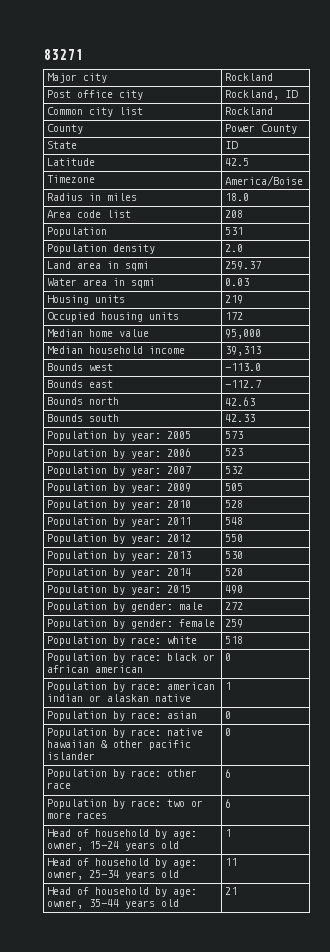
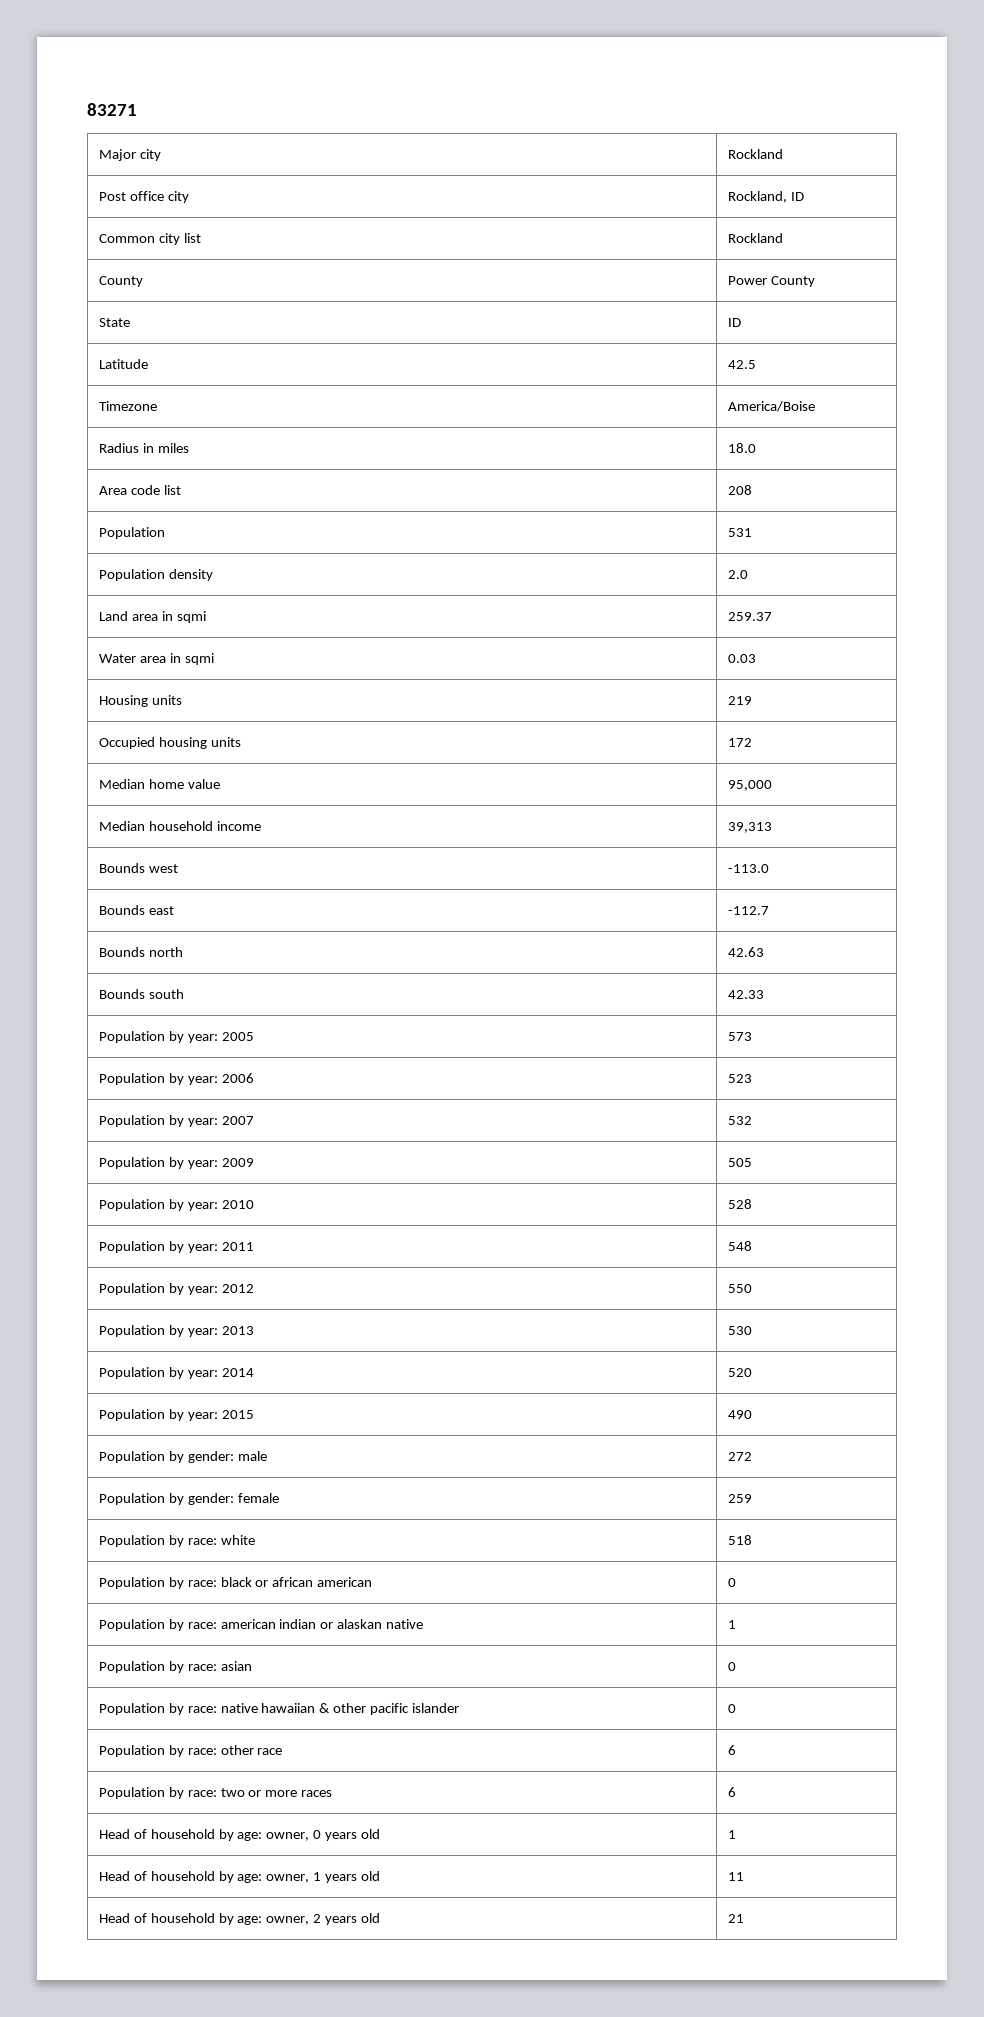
- Head of household by age: owner, 15-24 years old | 1
+ Head of household by age: owner, 0 years old | 1
- Head of household by age: owner, 25-34 years old | 11
+ Head of household by age: owner, 1 years old | 11
- Head of household by age: owner, 35-44 years old | 21
+ Head of household by age: owner, 2 years old | 21

